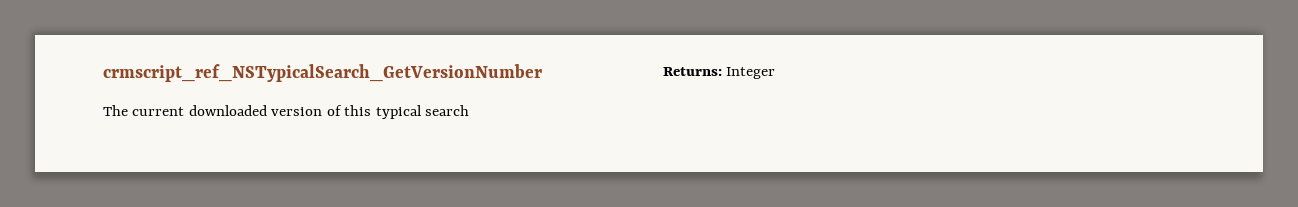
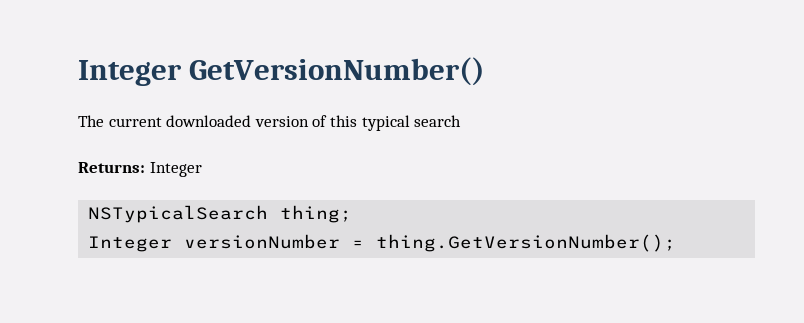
- crmscript_ref_NSTypicalSearch_GetVersionNumber
+ Integer GetVersionNumber()
+ NSTypicalSearch thing;
+ Integer versionNumber = thing.GetVersionNumber();

